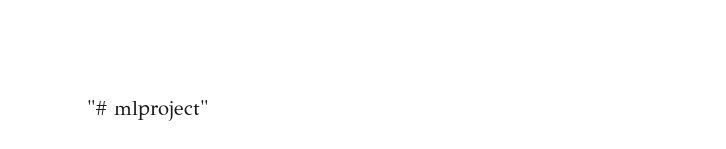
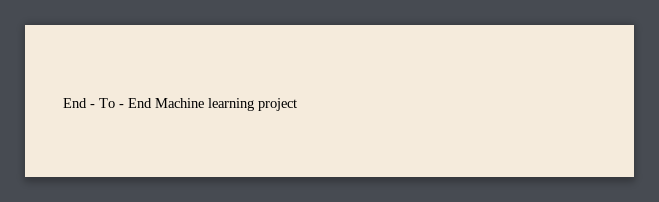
- "# mlproject"
+ End - To - End Machine learning project

